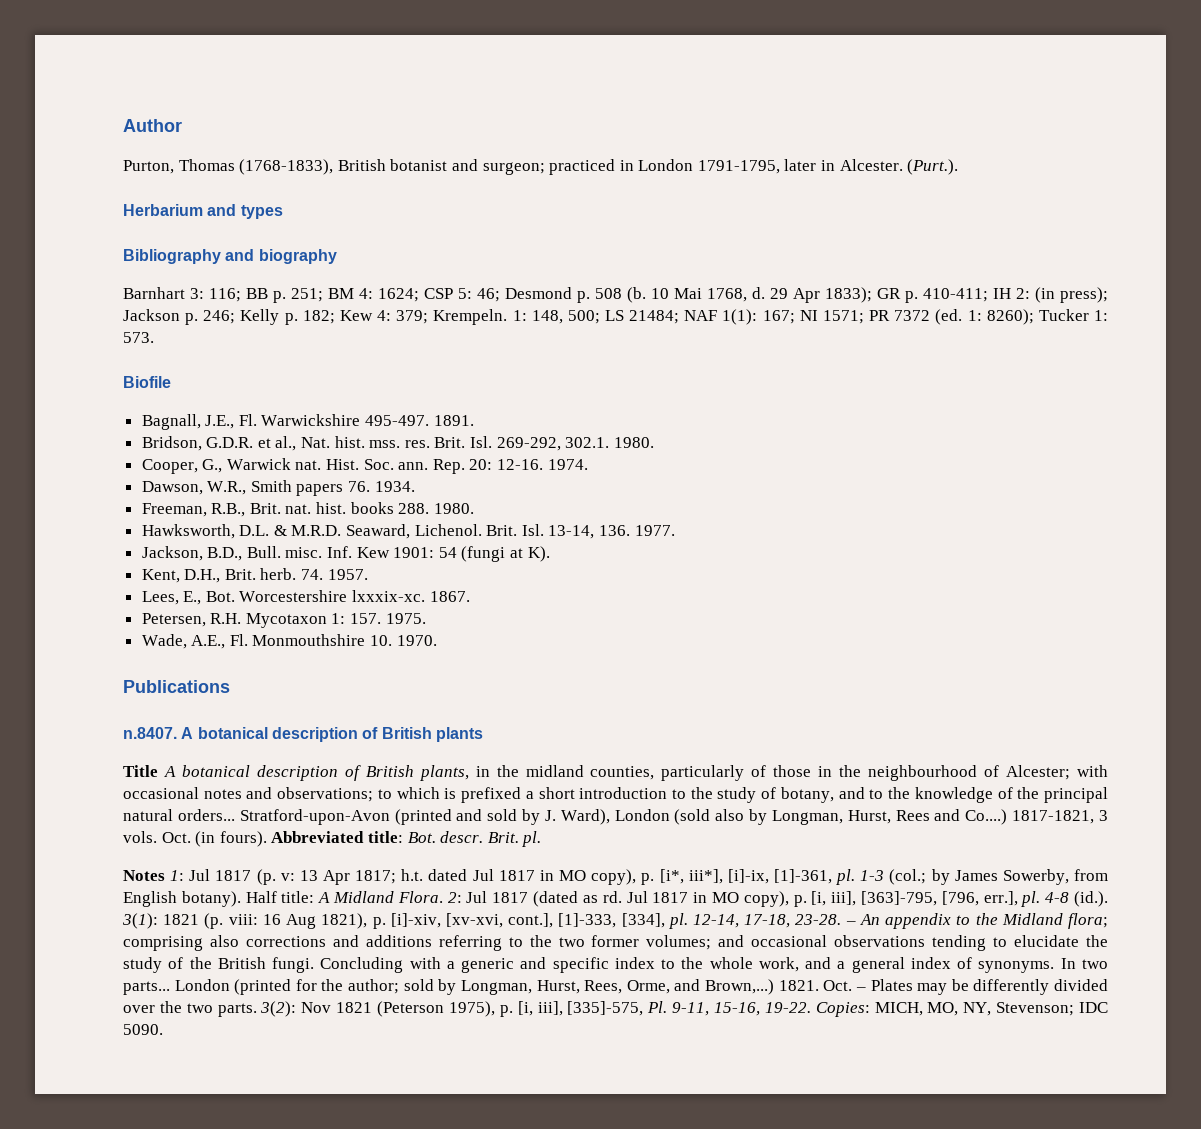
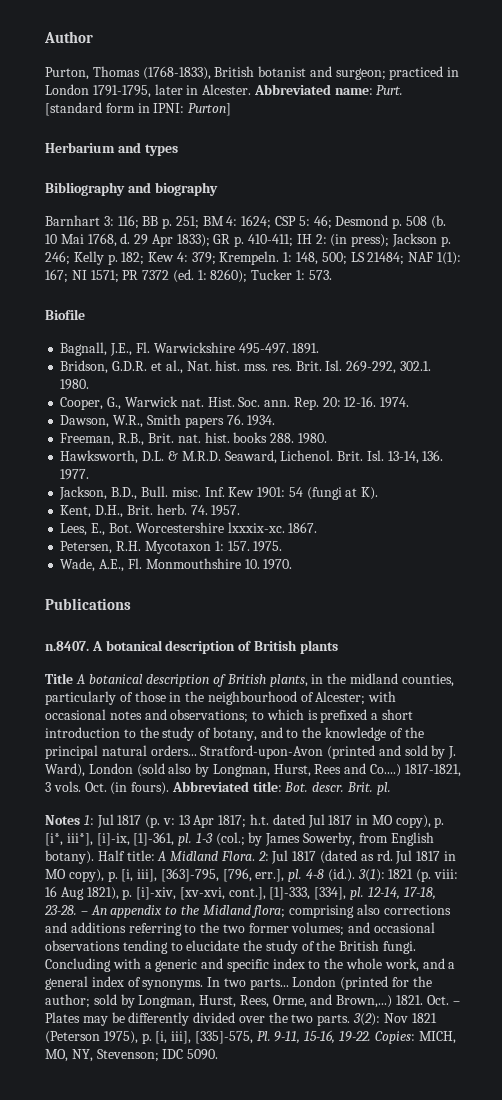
- (Purt.).
+ Abbreviated name: Purt. [standard form in IPNI: Purton]

